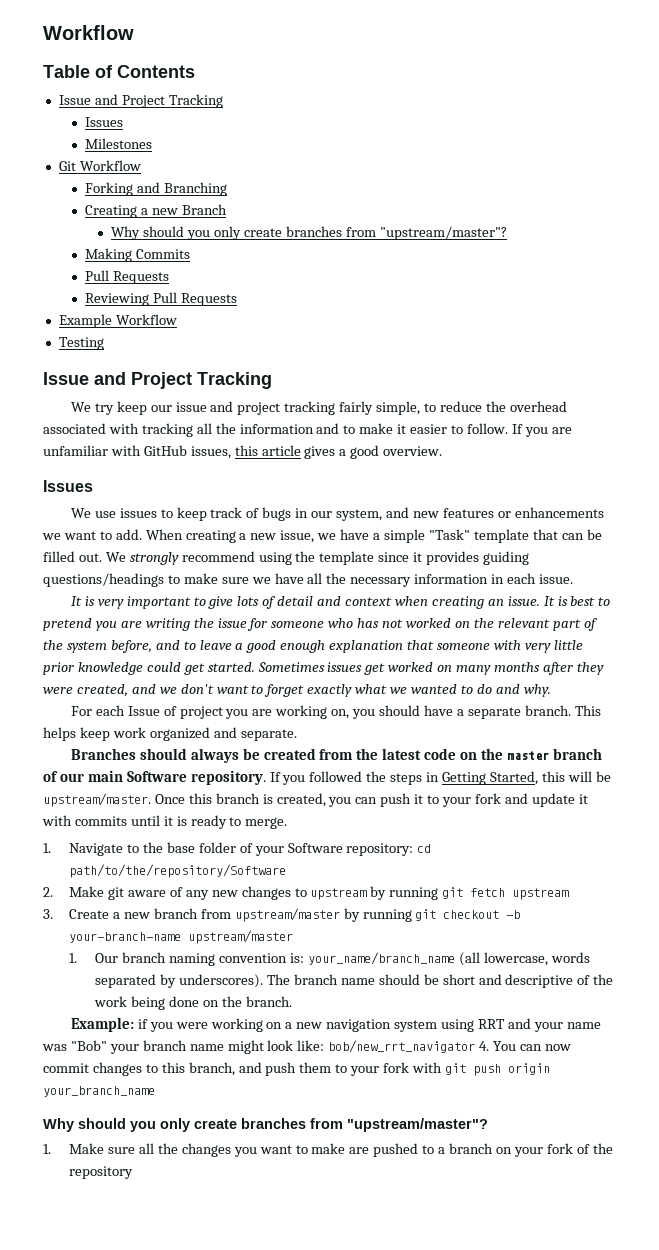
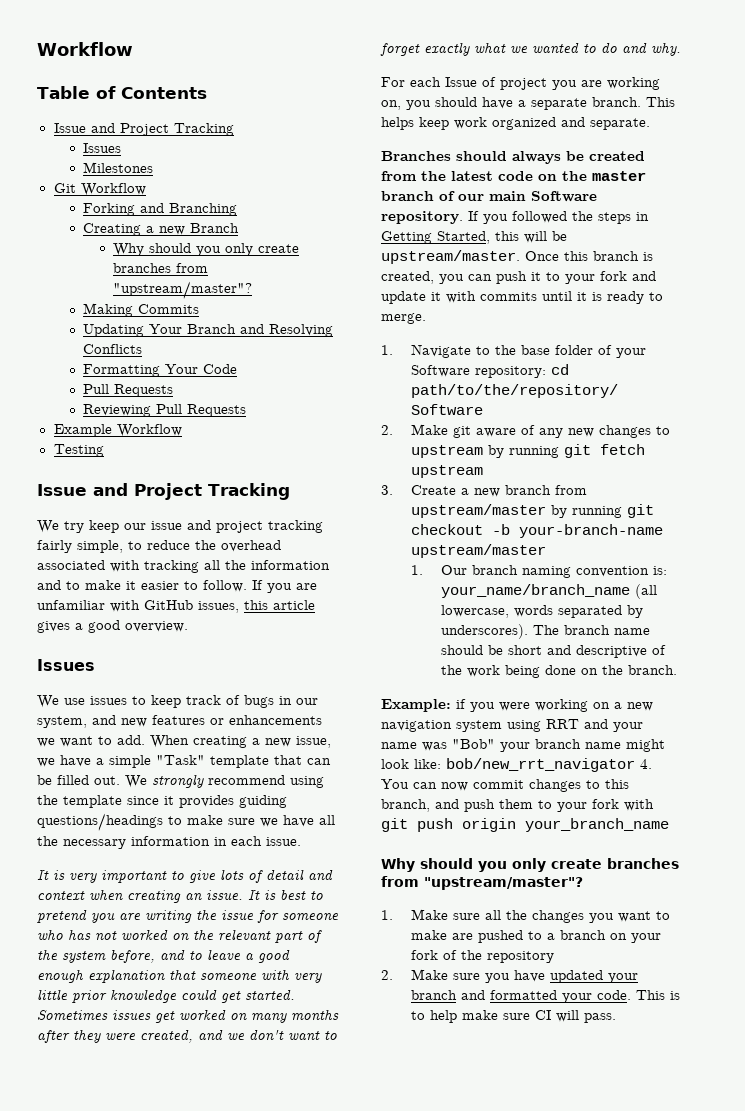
+ Updating Your Branch and Resolving Conflicts
+ Formatting Your Code
+ 2. Make sure you have updated your branch and formatted your code. This is to help make sure CI will pass.

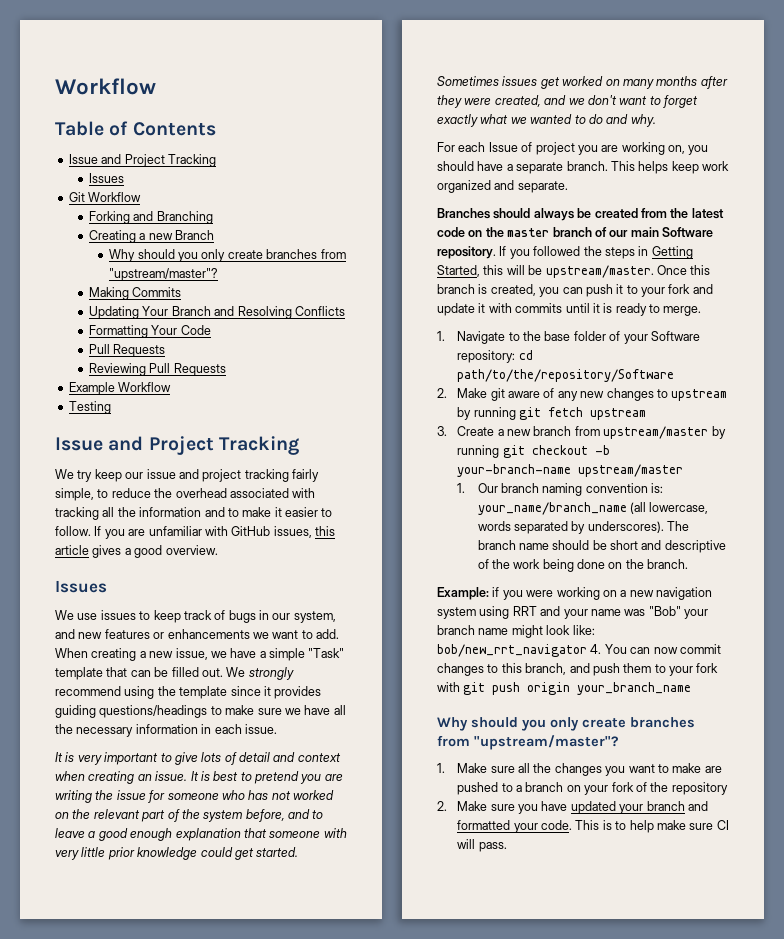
- Milestones

